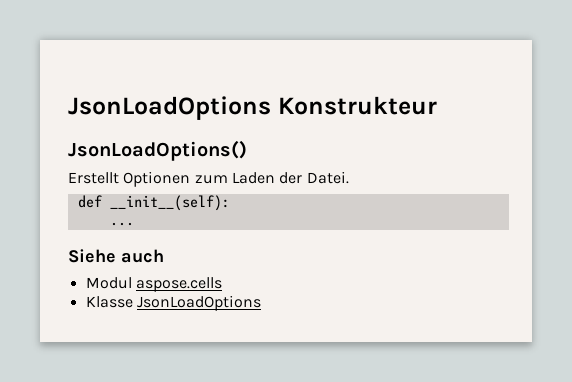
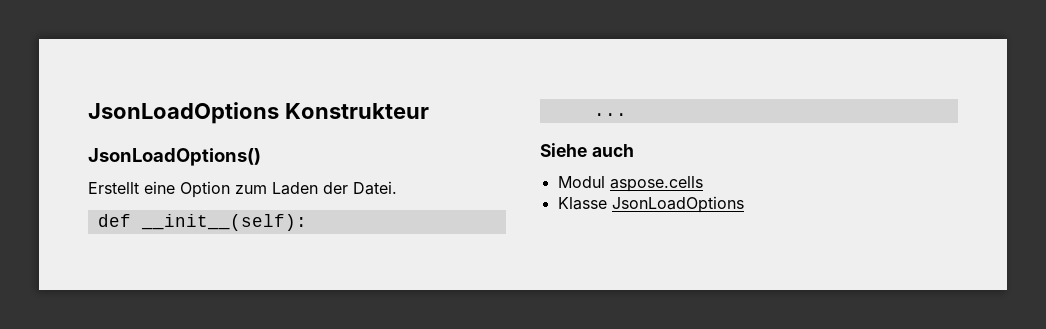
- Erstellt Optionen zum Laden der Datei.
+ Erstellt eine Option zum Laden der Datei.

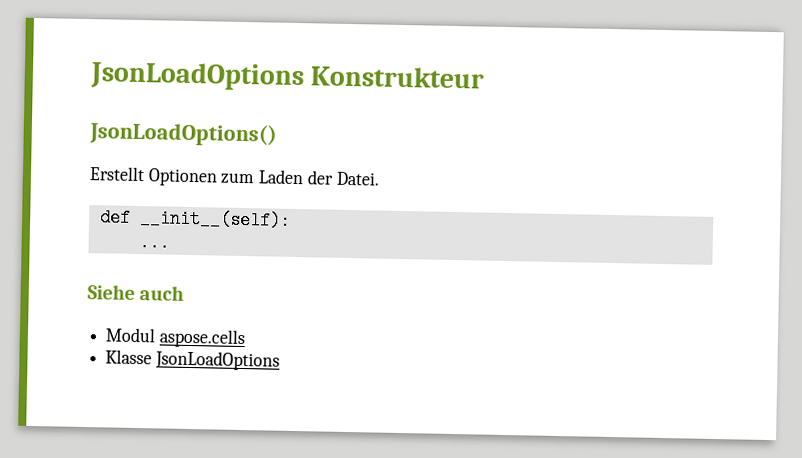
- Erstellt eine Option zum Laden der Datei.
+ Erstellt Optionen zum Laden der Datei.

